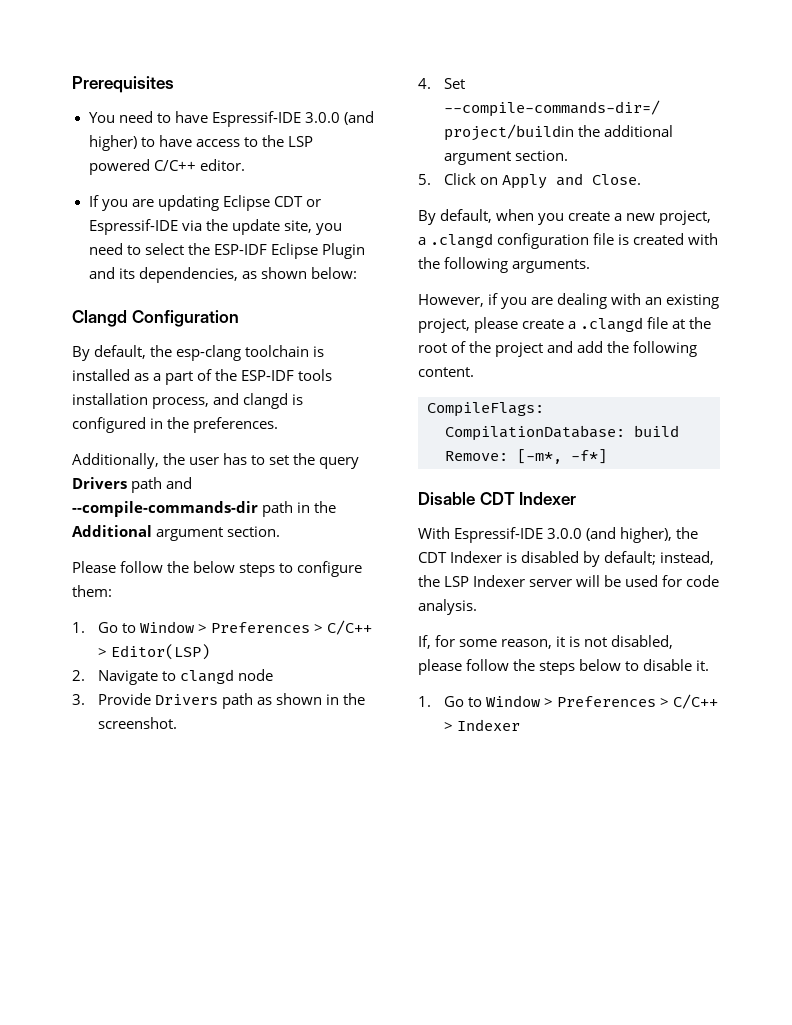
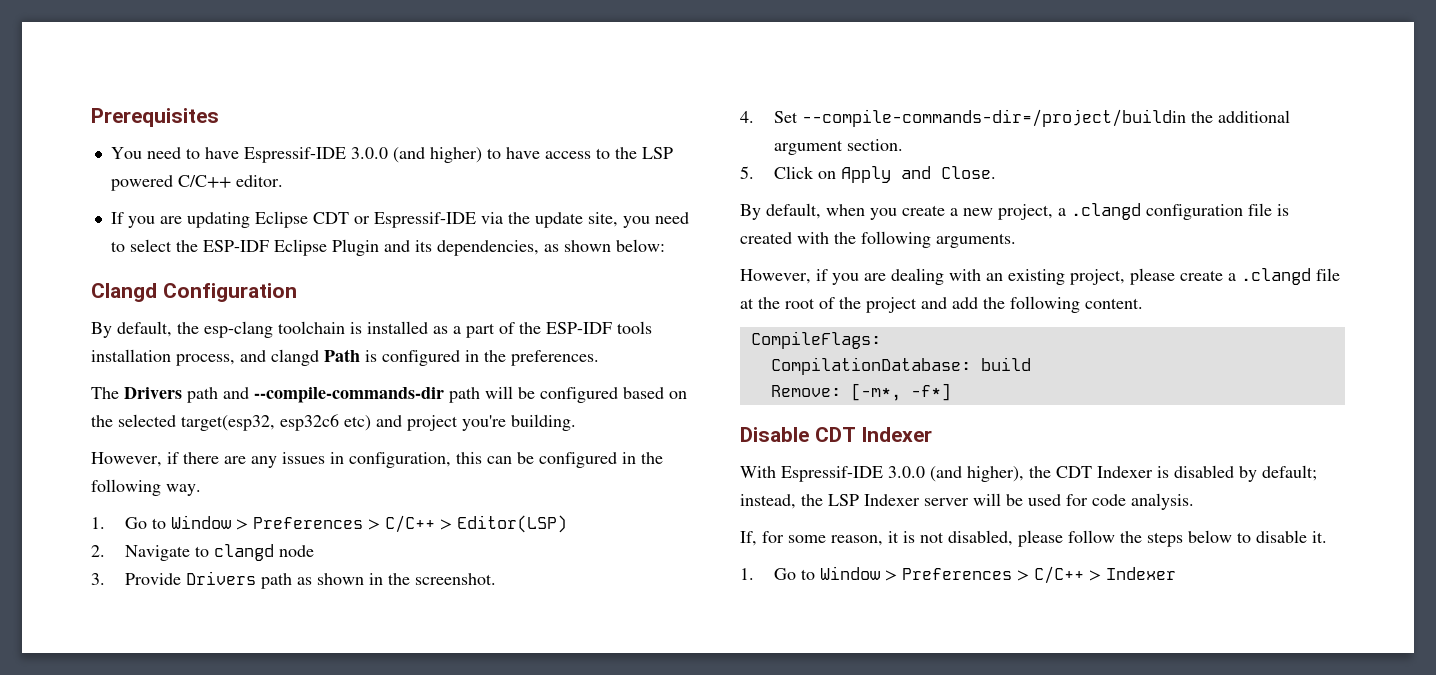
- By default, the esp-clang toolchain is installed as a part of the ESP-IDF tools installation process, and clangd is configured in the preferences.
+ By default, the esp-clang toolchain is installed as a part of the ESP-IDF tools installation process, and clangd Path is configured in the preferences.
- Additionally, the user has to set the query Drivers path and --compile-commands-dir path in the Additional argument section.
- Please follow the below steps to configure them:
+ The Drivers path and --compile-commands-dir path will be configured based on the selected target(esp32, esp32c6 etc) and project you're building.
+ However, if there are any issues in configuration, this can be configured in the following way.

